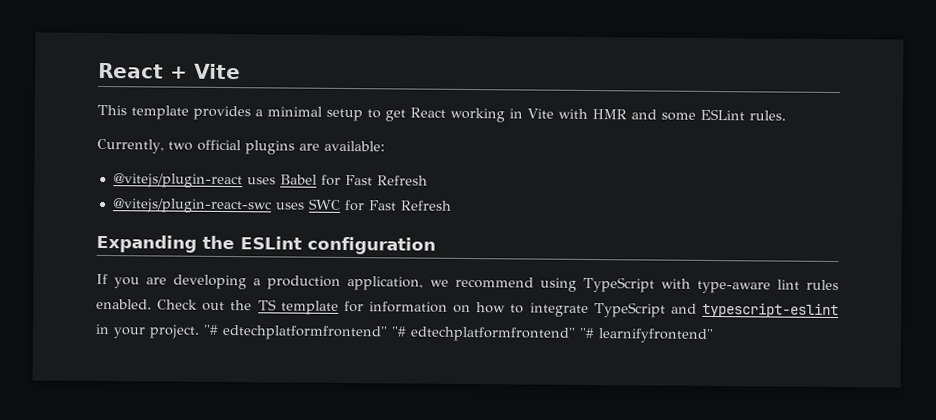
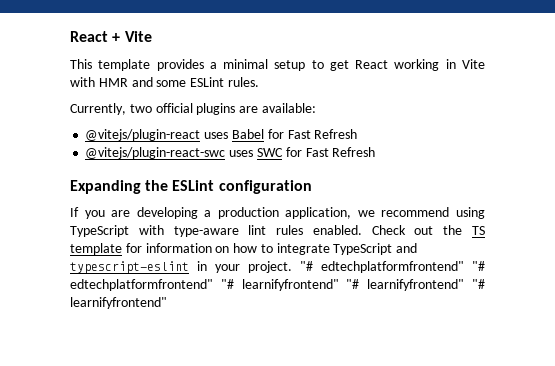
- "# edtechplatformfrontend" "# edtechplatformfrontend" "# learnifyfrontend"
+ "# edtechplatformfrontend" "# edtechplatformfrontend" "# learnifyfrontend" "# learnifyfrontend" "# learnifyfrontend"

